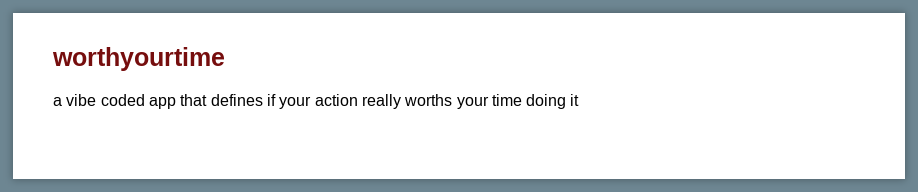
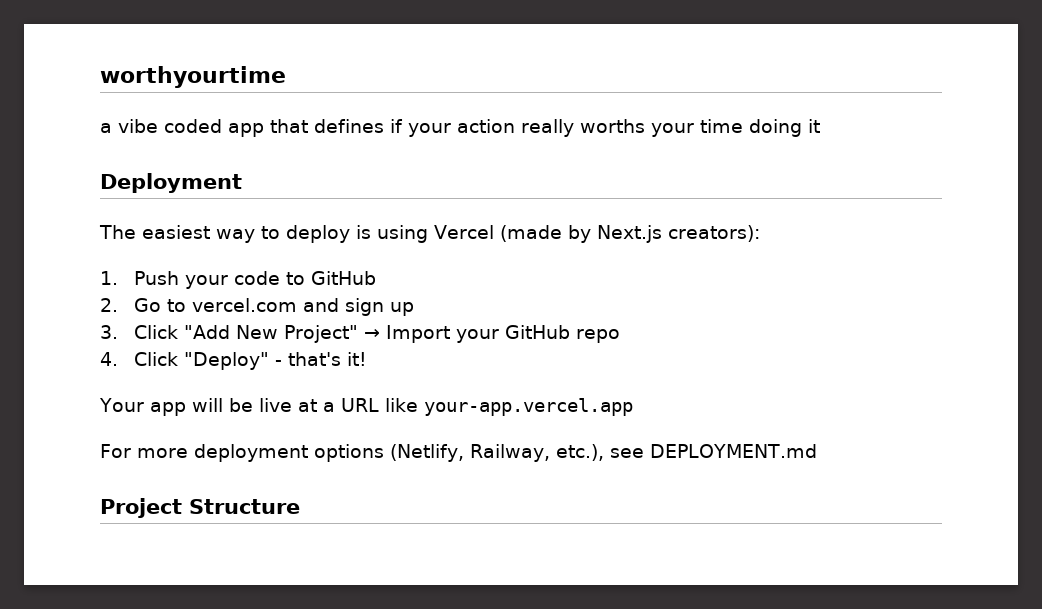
+ Deployment
+ The easiest way to deploy is using Vercel (made by Next.js creators):
+ 1. Push your code to GitHub
+ 2. Go to vercel.com and sign up
+ 3. Click "Add New Project" → Import your GitHub repo
+ 4. Click "Deploy" - that's it!
+ Your app will be live at a URL like your-app.vercel.app
+ For more deployment options (Netlify, Railway, etc.), see DEPLOYMENT.md
+ Project Structure

